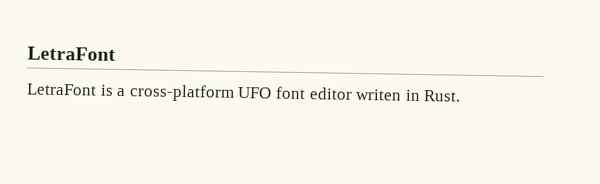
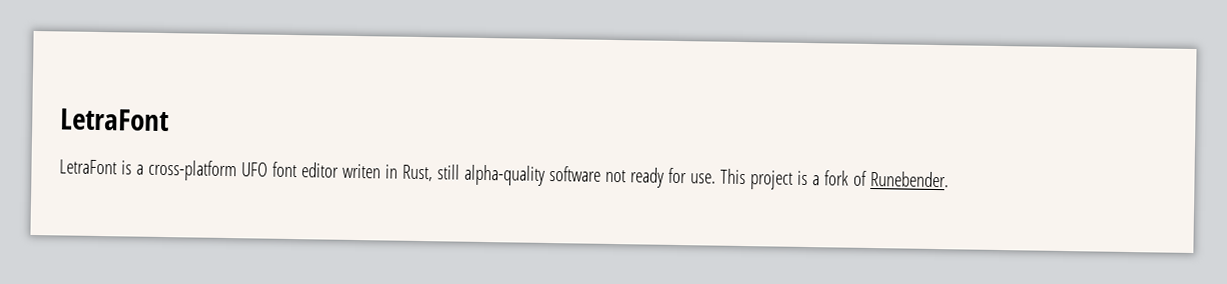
- LetraFont is a cross-platform UFO font editor writen in Rust.
+ LetraFont is a cross-platform UFO font editor writen in Rust, still alpha-quality software not ready for use. This project is a fork of Runebender.

